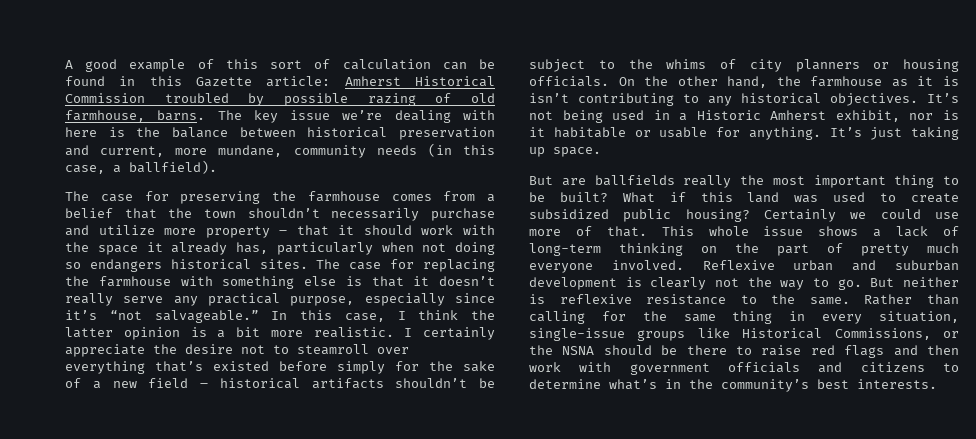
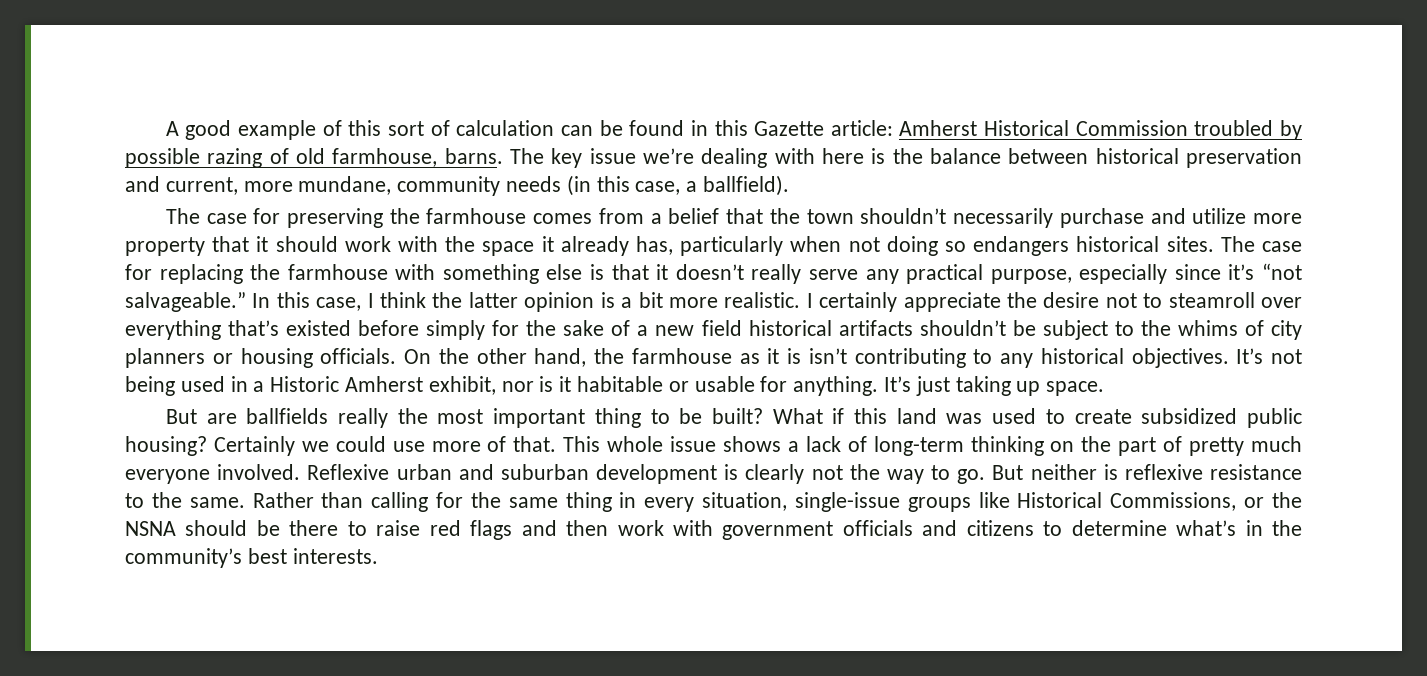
- The case for preserving the farmhouse comes from a belief that the town shouldn’t necessarily purchase and utilize more property – that it should work with the space it already has, particularly when not doing so endangers historical sites.
+ The case for preserving the farmhouse comes from a belief that the town shouldn’t necessarily purchase and utilize more property that it should work with the space it already has, particularly when not doing so endangers historical sites.
- I certainly appreciate the desire not to steamroll over everything that’s existed before simply for the sake of a new field – historical artifacts shouldn’t be subject to the whims of city planners or housing officials.
+ I certainly appreciate the desire not to steamroll over everything that’s existed before simply for the sake of a new field historical artifacts shouldn’t be subject to the whims of city planners or housing officials.

